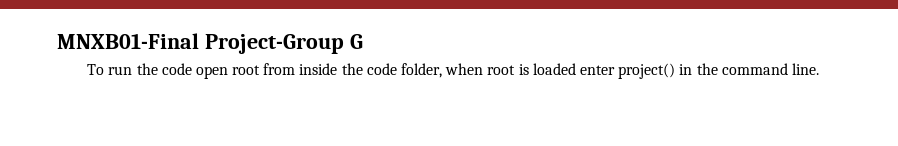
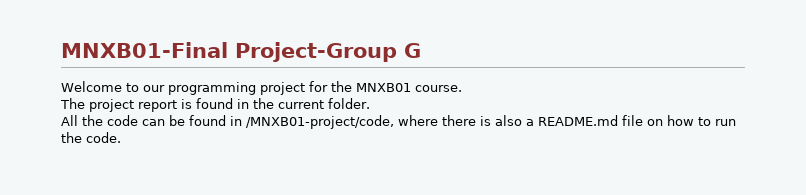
- To run the code open root from inside the code folder, when root is loaded enter project() in the command line.
+ Welcome to our programming project for the MNXB01 course.
+ The project report is found in the current folder.
+ All the code can be found in /MNXB01-project/code, where there is also a README.md file on how to run the code.

